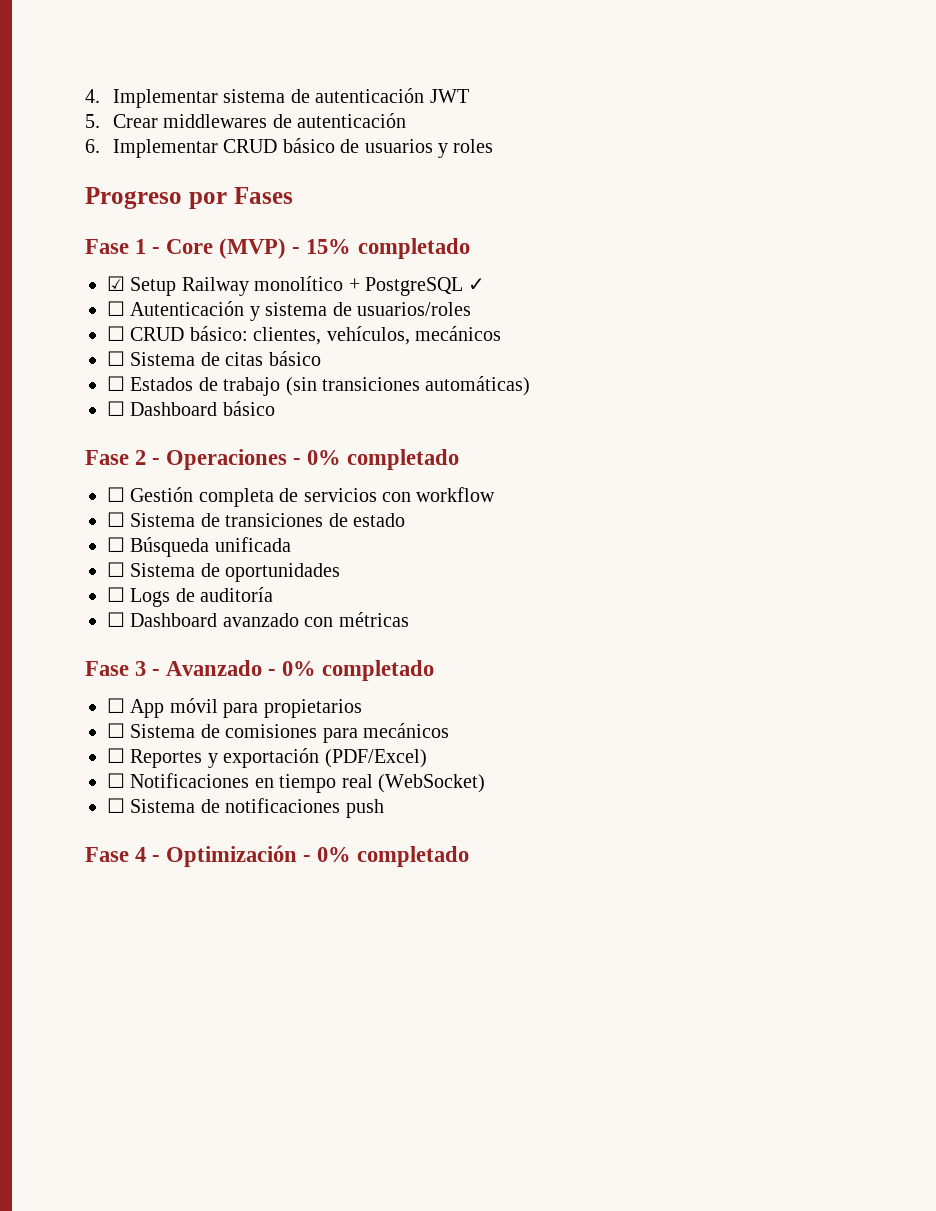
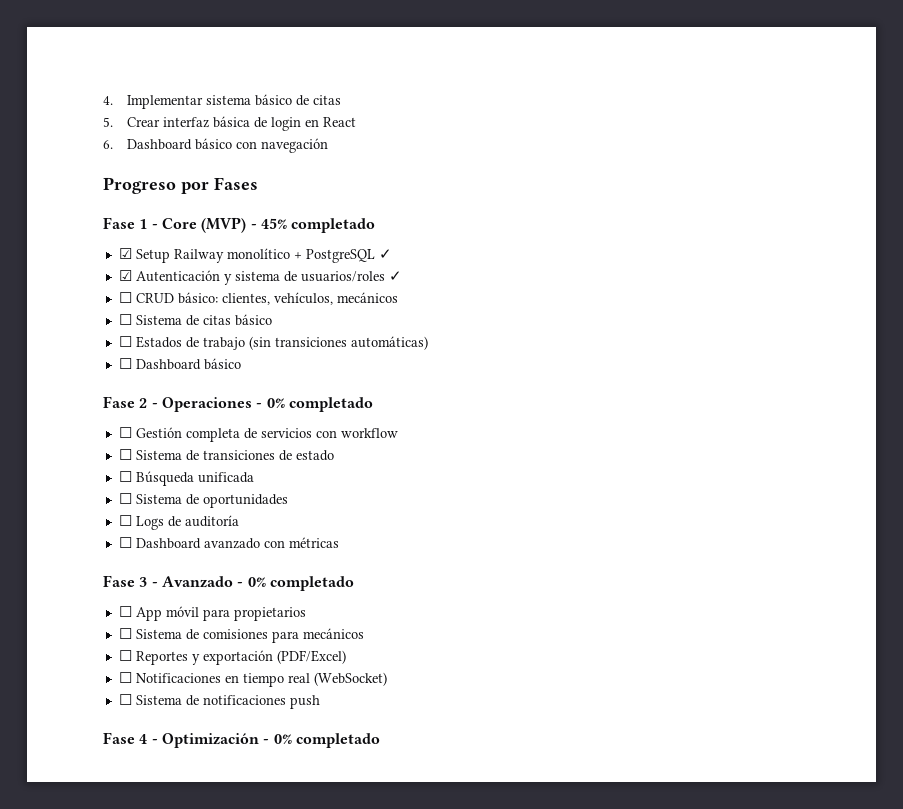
- 4. Implementar sistema de autenticación JWT
+ 4. Implementar sistema básico de citas
- 5. Crear middlewares de autenticación
- 6. Implementar CRUD básico de usuarios y roles
+ 5. Crear interfaz básica de login en React
+ 6. Dashboard básico con navegación
- Fase 1 - Core (MVP) - 15% completado
+ Fase 1 - Core (MVP) - 45% completado
- ☐ Autenticación y sistema de usuarios/roles
+ ☑ Autenticación y sistema de usuarios/roles ✓

